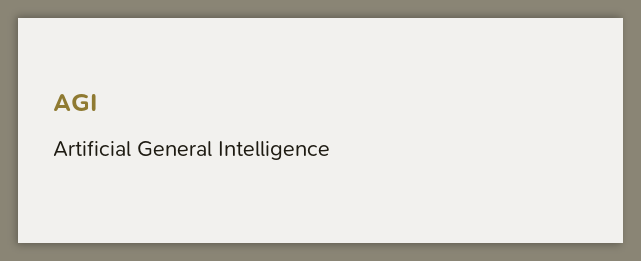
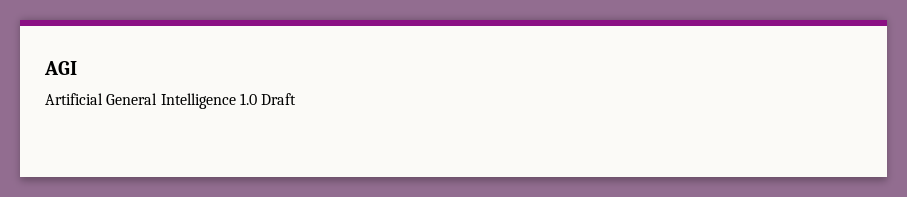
- Artificial General Intelligence
+ Artificial General Intelligence 1.0 Draft

